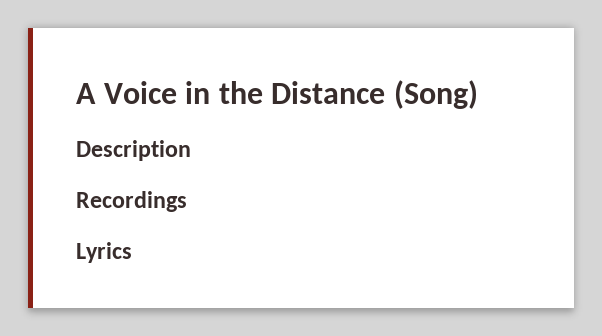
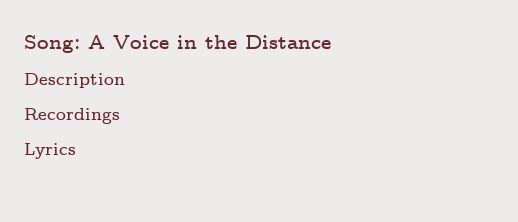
- A Voice in the Distance (Song)
+ Song: A Voice in the Distance

